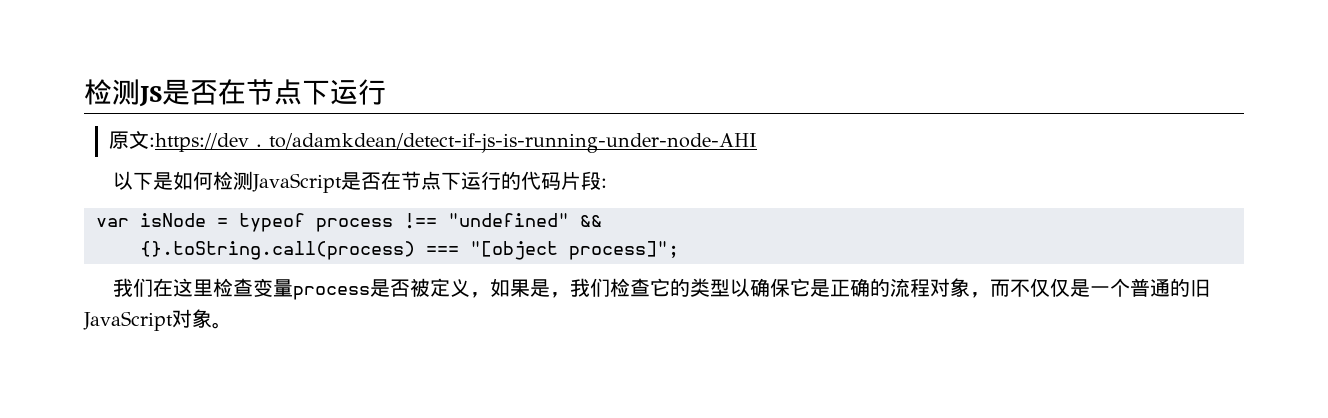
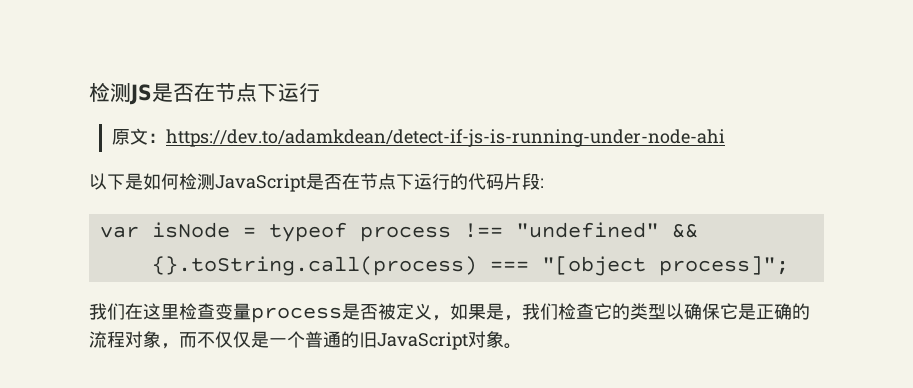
- 原文:https://dev . to/adamkdean/detect-if-js-is-running-under-node-AHI
+ 原文：https://dev.to/adamkdean/detect-if-js-is-running-under-node-ahi

